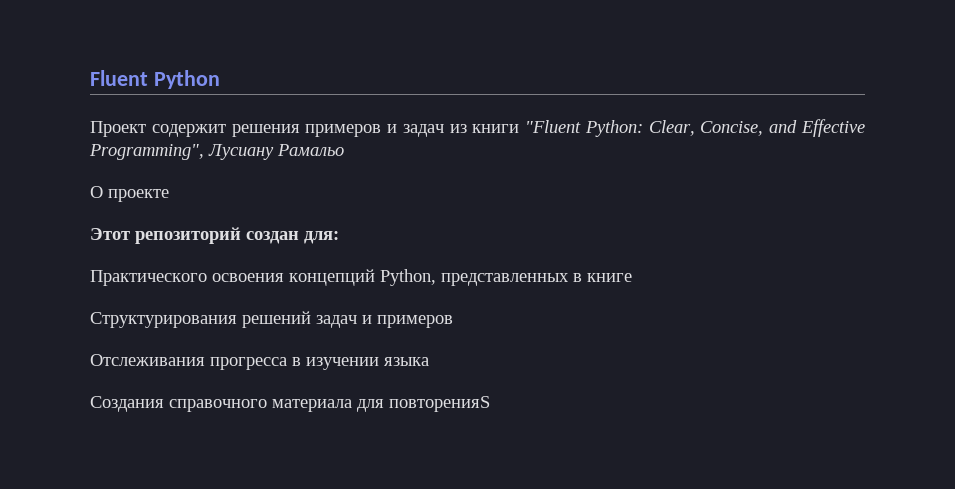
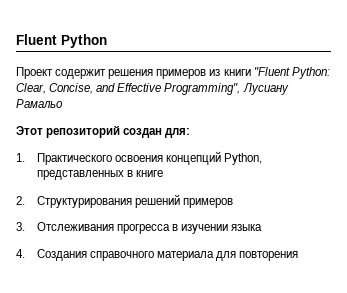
- Проект содержит решения примеров и задач из книги "Fluent Python: Clear, Concise, and Effective Programming", Лусиану Рамальо
+ Проект содержит решения примеров из книги "Fluent Python: Clear, Concise, and Effective Programming", Лусиану Рамальо
- О проекте
- Практического освоения концепций Python, представленных в книге
+ 1. Практического освоения концепций Python, представленных в книге
- Структурирования решений задач и примеров
+ 2. Структурирования решений примеров
- Отслеживания прогресса в изучении языка
+ 3. Отслеживания прогресса в изучении языка
- Создания справочного материала для повторенияS
+ 4. Создания справочного материала для повторения

